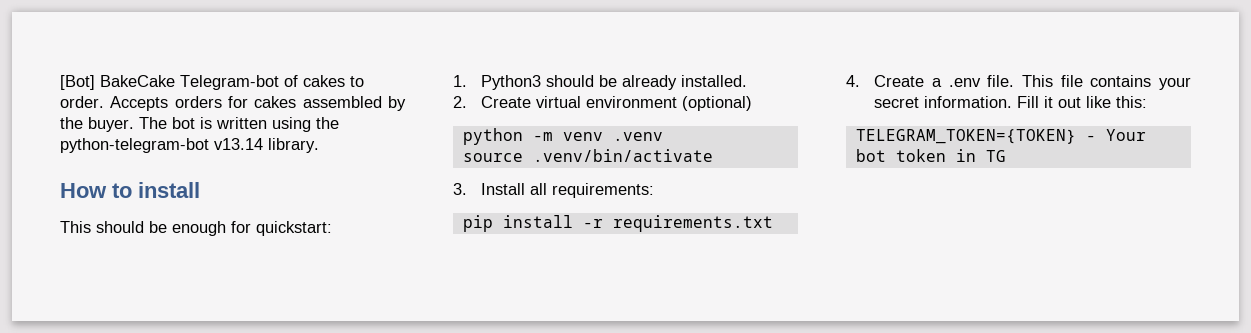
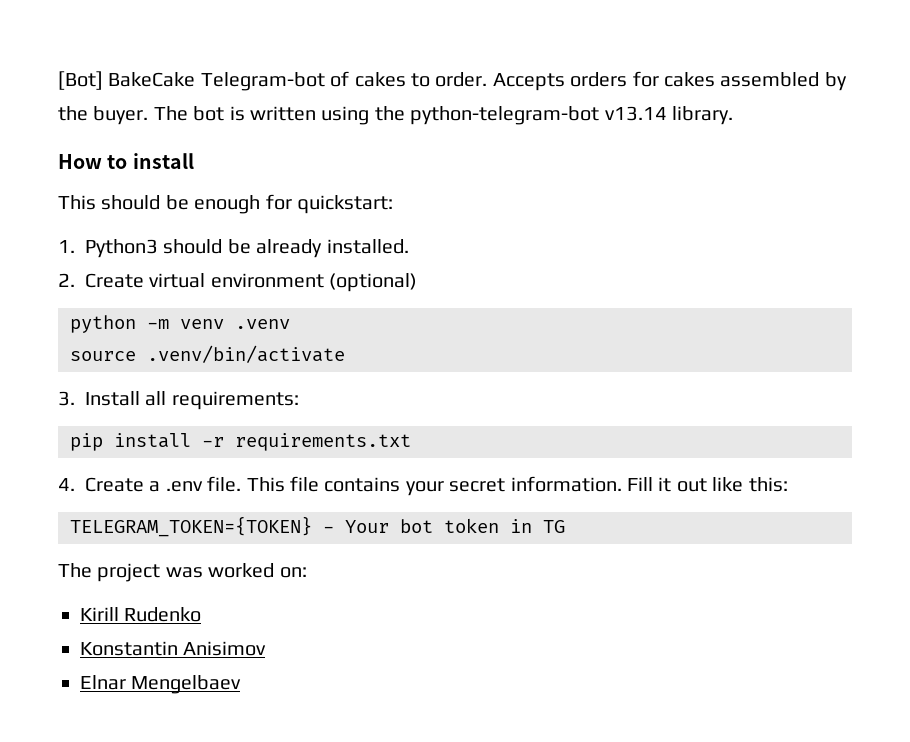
+ The project was worked on:
+ Kirill Rudenko
+ Konstantin Anisimov
+ Elnar Mengelbaev

